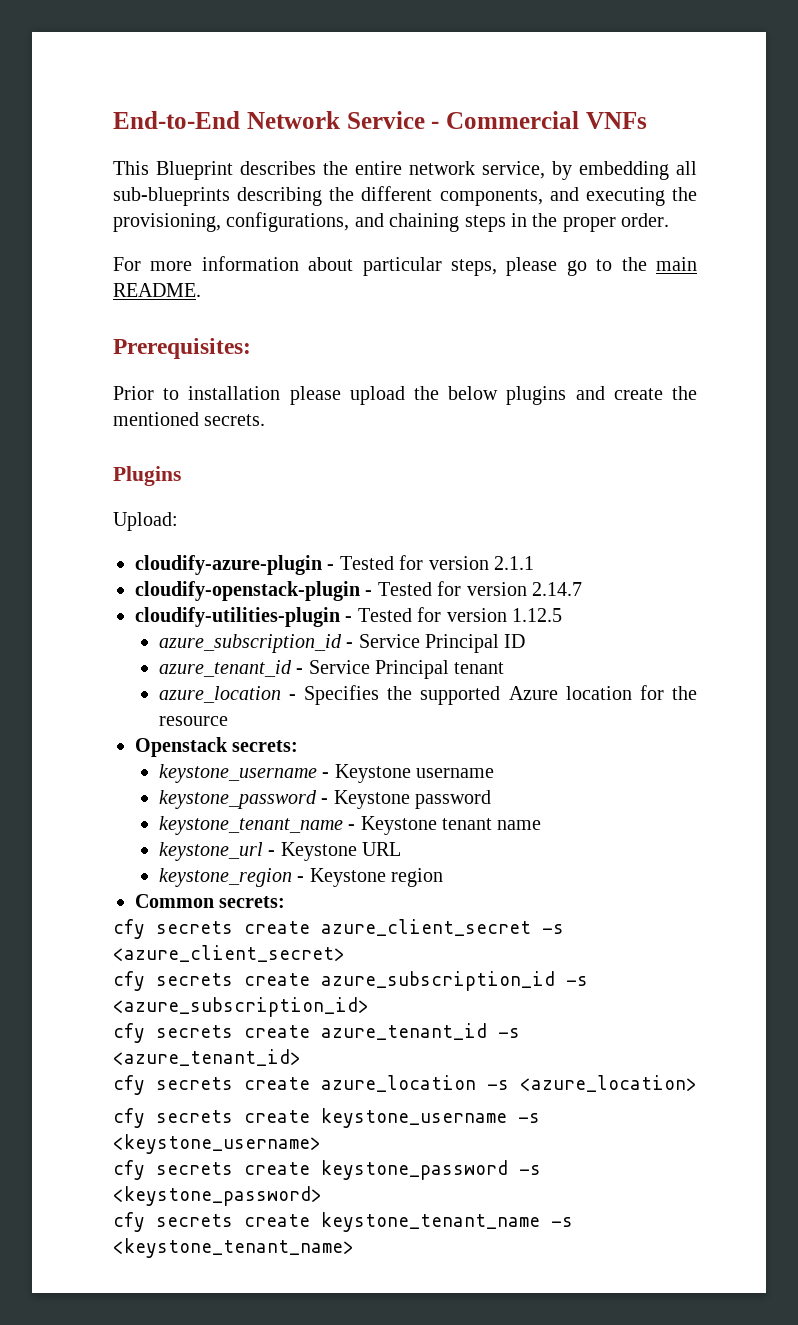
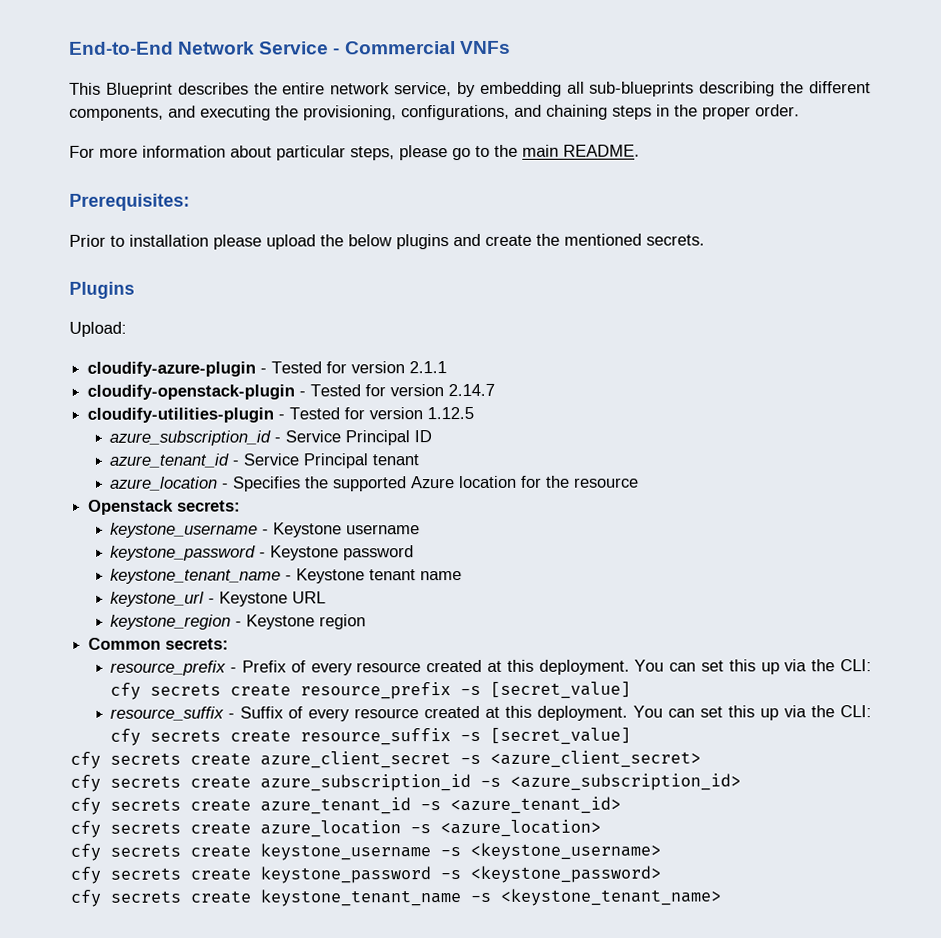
+ resource_prefix - Prefix of every resource created at this deployment. You can set this up via the CLI: cfy secrets create resource_prefix -s [secret_value]
+ resource_suffix - Suffix of every resource created at this deployment. You can set this up via the CLI: cfy secrets create resource_suffix -s [secret_value]

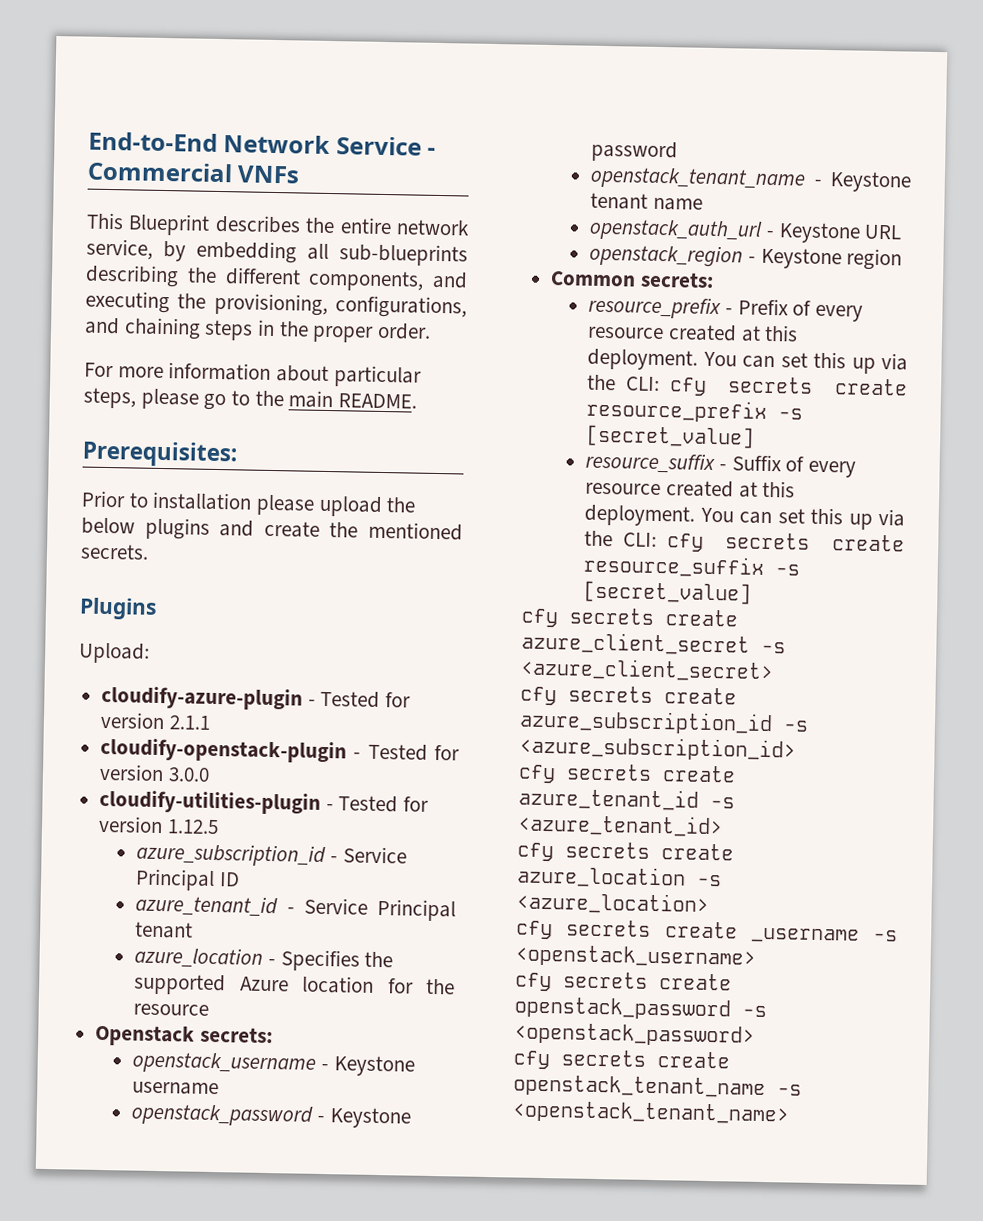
- cloudify-openstack-plugin - Tested for version 2.14.7
+ cloudify-openstack-plugin - Tested for version 3.0.0
- keystone_username - Keystone username
+ openstack_username - Keystone username
- keystone_password - Keystone password
+ openstack_password - Keystone password
- keystone_tenant_name - Keystone tenant name
+ openstack_tenant_name - Keystone tenant name
- keystone_url - Keystone URL
+ openstack_auth_url - Keystone URL
- keystone_region - Keystone region
+ openstack_region - Keystone region
- cfy secrets create keystone_username -s <keystone_username>
- cfy secrets create keystone_password -s <keystone_password>
- cfy secrets create keystone_tenant_name -s <keystone_tenant_name>
+ cfy secrets create _username -s <openstack_username>
+ cfy secrets create openstack_password -s <openstack_password>
+ cfy secrets create openstack_tenant_name -s <openstack_tenant_name>

